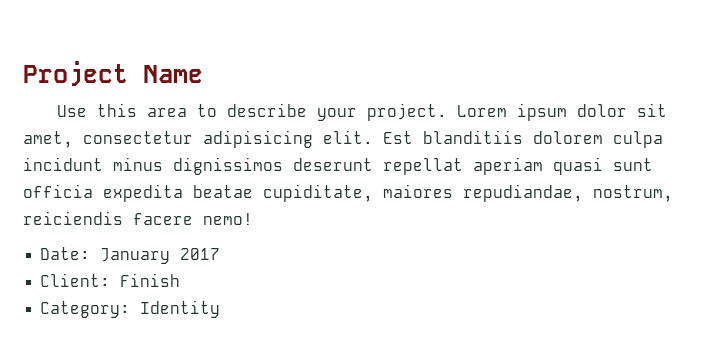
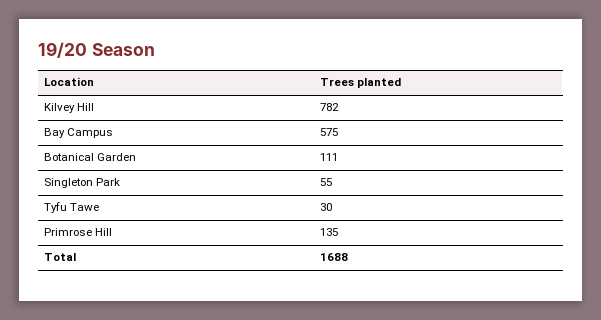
- Project Name
- Use this area to describe your project. Lorem ipsum dolor sit amet, consectetur adipisicing elit. Est blanditiis dolorem culpa incidunt minus dignissimos deserunt repellat aperiam quasi sunt officia expedita beatae cupiditate, maiores repudiandae, nostrum, reiciendis facere nemo!
- Date: January 2017
- Client: Finish
- Category: Identity
+ 19/20 Season
+ Location | Trees planted
+ Kilvey Hill | 782
+ Bay Campus | 575
+ Botanical Garden | 111
+ Singleton Park | 55
+ Tyfu Tawe | 30
+ Primrose Hill | 135
+ Total | 1688

